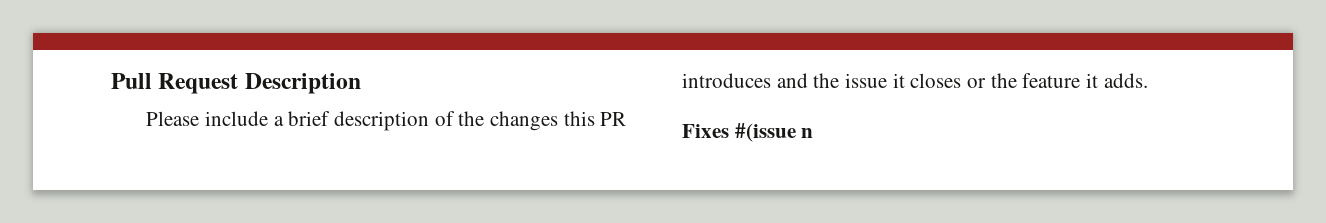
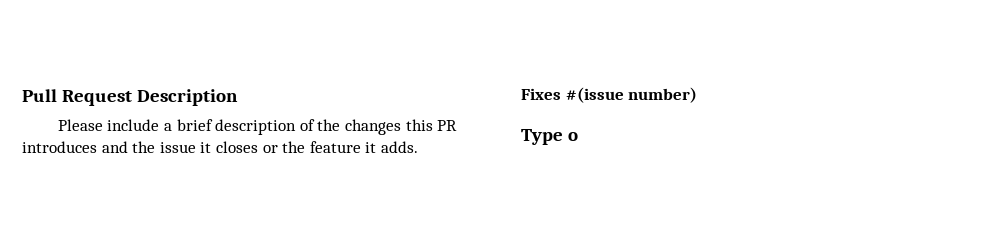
- Fixes #(issue n
+ Fixes #(issue number)
+ Type o

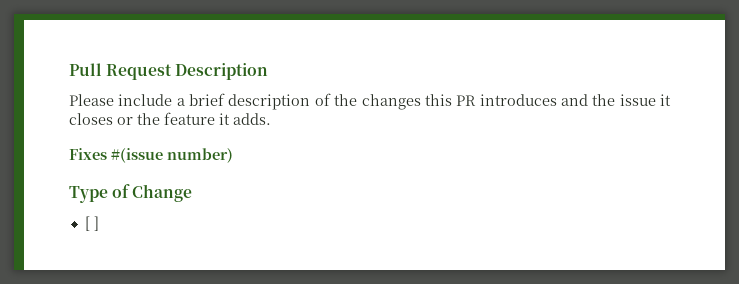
- Type o
+ Type of Change
+ [ ]

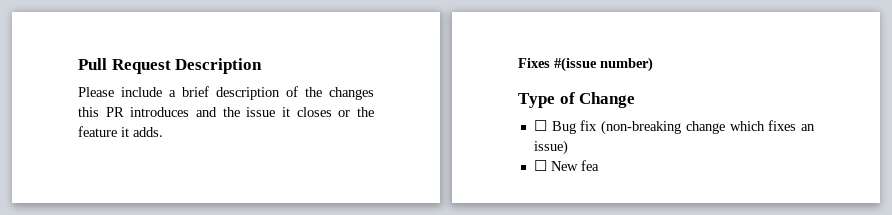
- [ ]
+ ☐ Bug fix (non-breaking change which fixes an issue)
+ ☐ New fea

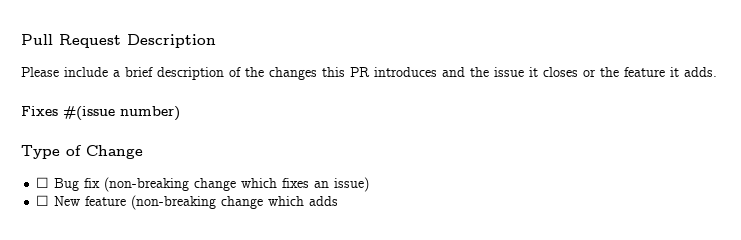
- ☐ New fea
+ ☐ New feature (non-breaking change which adds

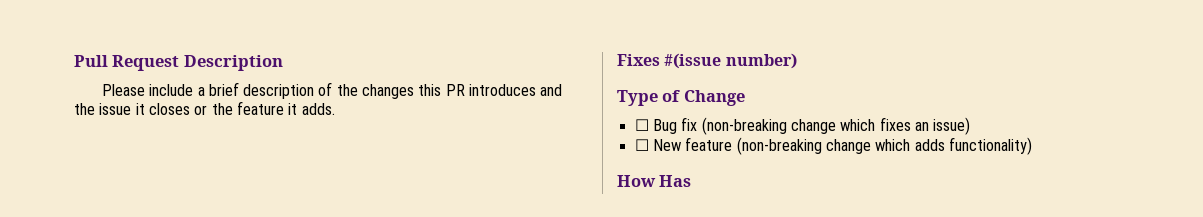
- ☐ New feature (non-breaking change which adds
+ ☐ New feature (non-breaking change which adds functionality)
+ How Has

